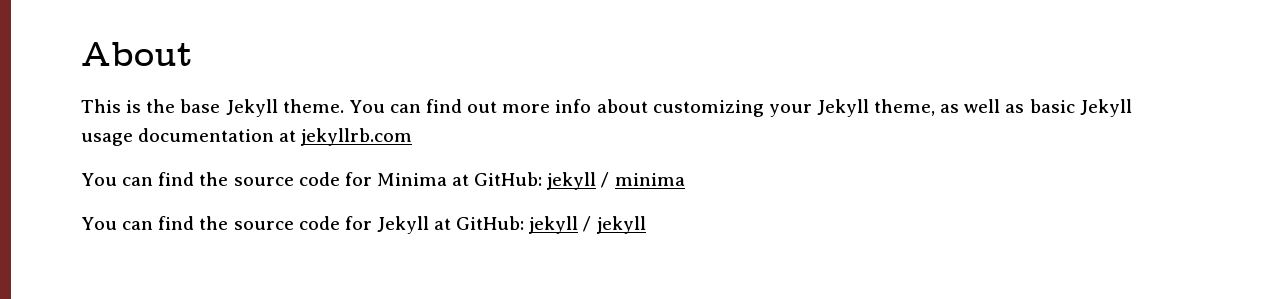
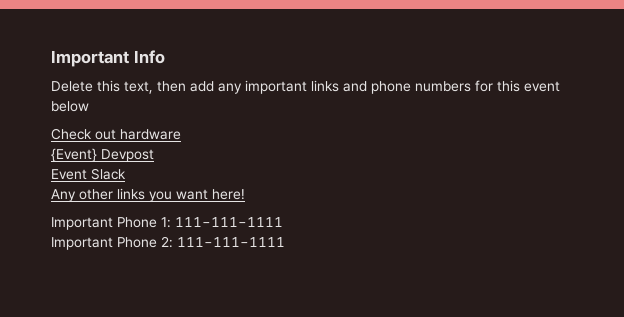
- About
- This is the base Jekyll theme. You can find out more info about customizing your Jekyll theme, as well as basic Jekyll usage documentation at jekyllrb.com
- You can find the source code for Minima at GitHub: jekyll / minima
- You can find the source code for Jekyll at GitHub: jekyll / jekyll
+ Important Info
+ Delete this text, then add any important links and phone numbers for this event below
+ Check out hardware
+ {Event} Devpost
+ Event Slack
+ Any other links you want here!
+ Important Phone 1: 111-111-1111
+ Important Phone 2: 111-111-1111

